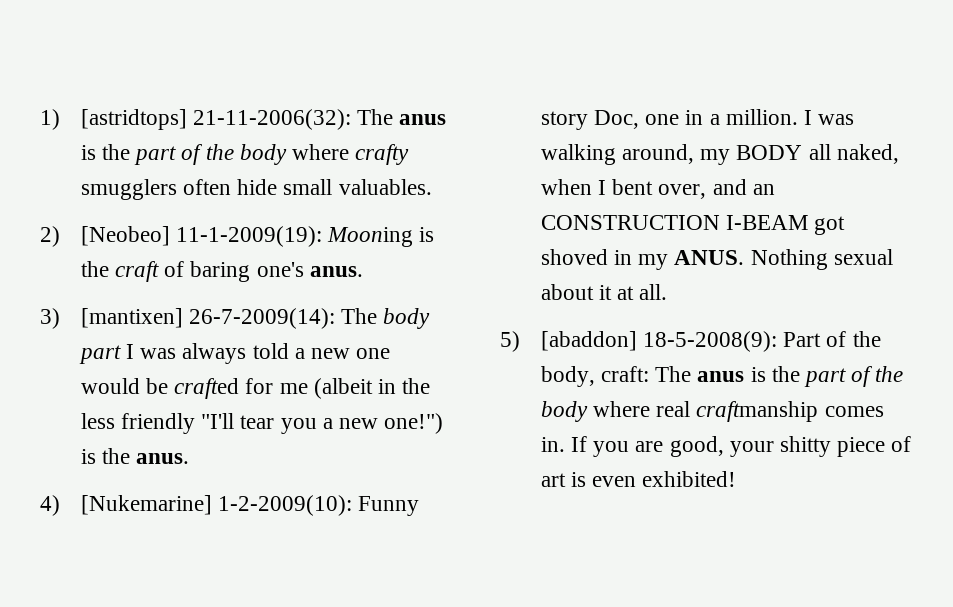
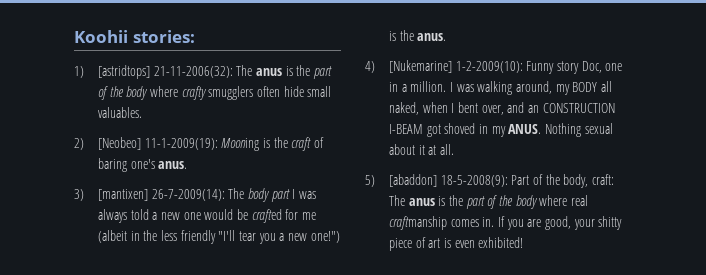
+ Koohii stories:

